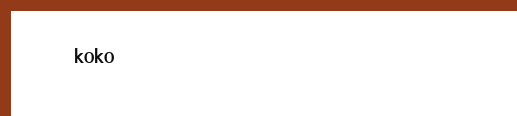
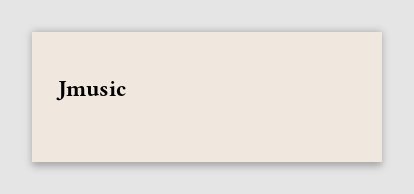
- koko
+ Jmusic

